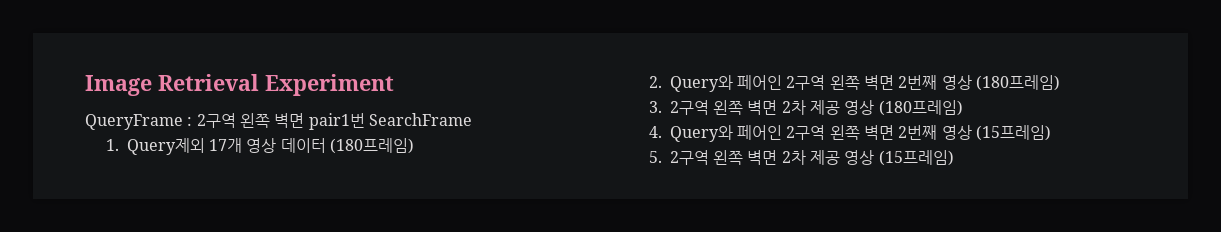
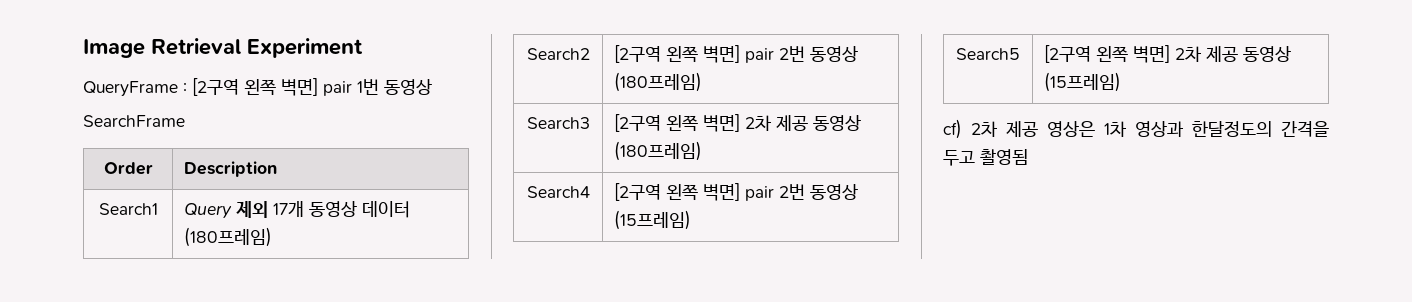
- QueryFrame : 2구역 왼쪽 벽면 pair1번 SearchFrame
- 1. Query제외 17개 영상 데이터 (180프레임)
- 2. Query와 페어인 2구역 왼쪽 벽면 2번째 영상 (180프레임)
- 3. 2구역 왼쪽 벽면 2차 제공 영상 (180프레임)
- 4. Query와 페어인 2구역 왼쪽 벽면 2번째 영상 (15프레임)
- 5. 2구역 왼쪽 벽면 2차 제공 영상 (15프레임)
+ QueryFrame : [2구역 왼쪽 벽면] pair 1번 동영상
+ SearchFrame
+ Order | Description
+ Search1 | Query 제외 17개 동영상 데이터 (180프레임)
+ Search2 | [2구역 왼쪽 벽면] pair 2번 동영상 (180프레임)
+ Search3 | [2구역 왼쪽 벽면] 2차 제공 동영상 (180프레임)
+ Search4 | [2구역 왼쪽 벽면] pair 2번 동영상 (15프레임)
+ Search5 | [2구역 왼쪽 벽면] 2차 제공 동영상 (15프레임)
+ cf) 2차 제공 영상은 1차 영상과 한달정도의 간격을 두고 촬영됨

